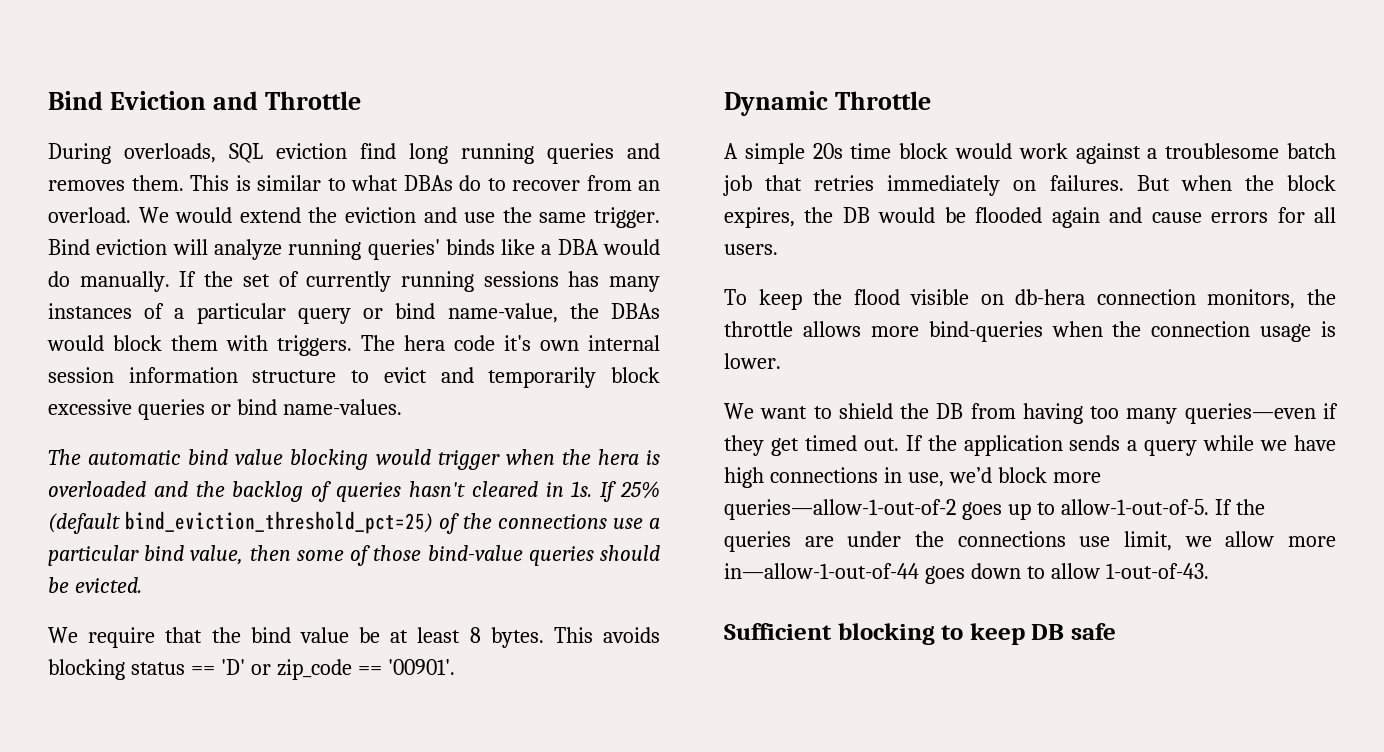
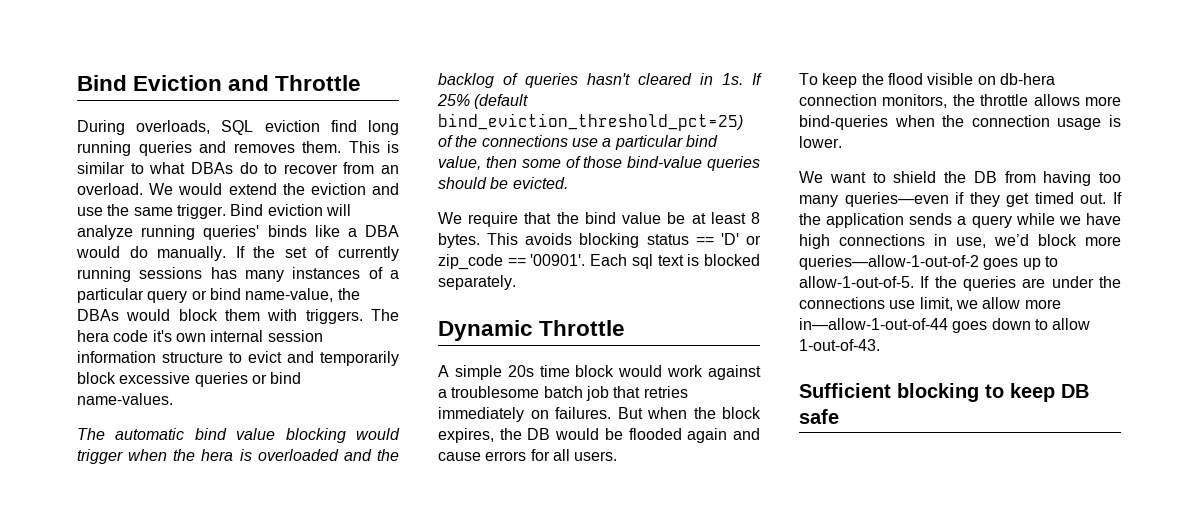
+ Each sql text is blocked separately.

